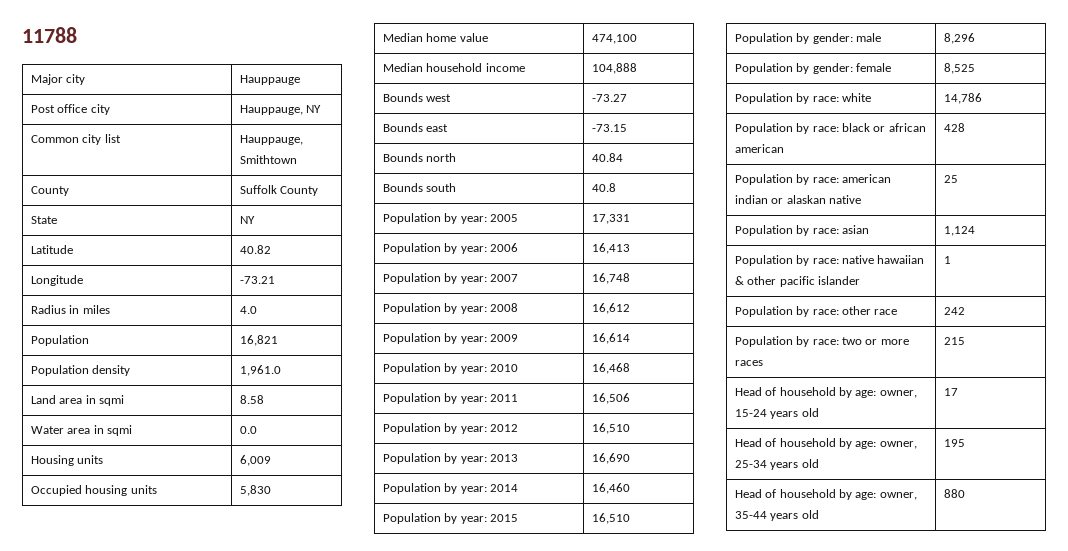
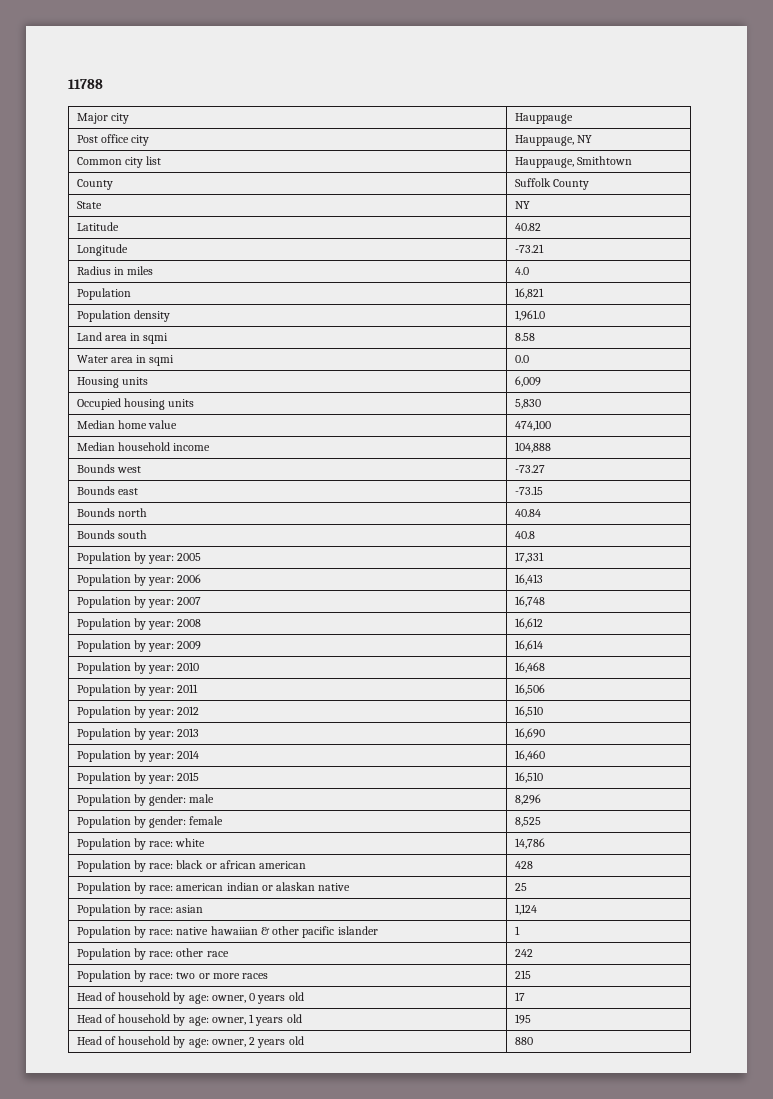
- Head of household by age: owner, 15-24 years old | 17
+ Head of household by age: owner, 0 years old | 17
- Head of household by age: owner, 25-34 years old | 195
+ Head of household by age: owner, 1 years old | 195
- Head of household by age: owner, 35-44 years old | 880
+ Head of household by age: owner, 2 years old | 880

